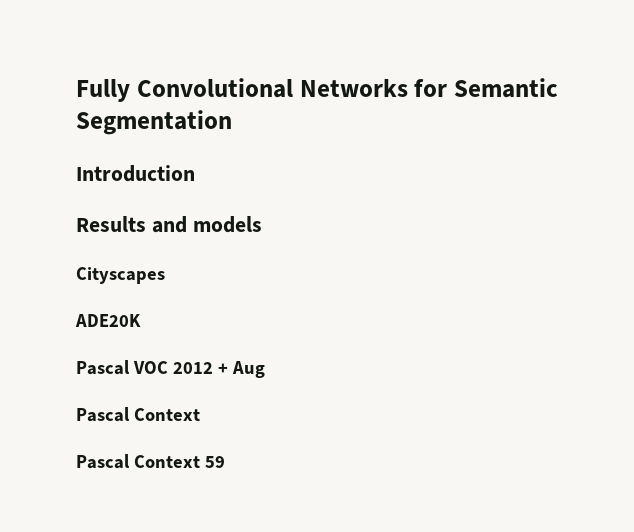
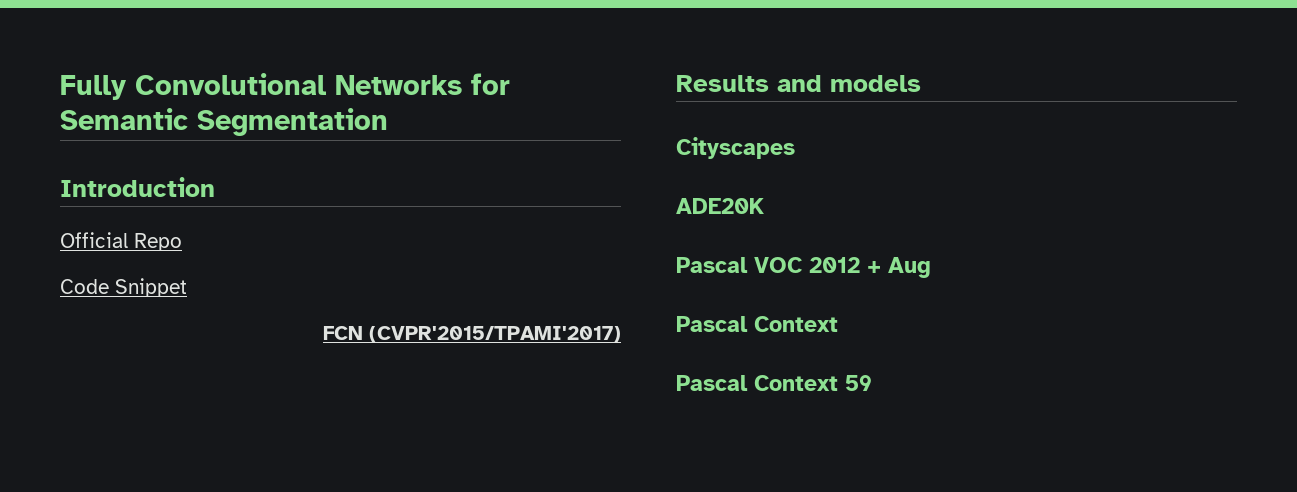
+ Official Repo
+ Code Snippet
+ FCN (CVPR'2015/TPAMI'2017)

